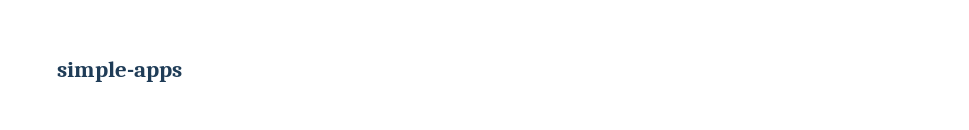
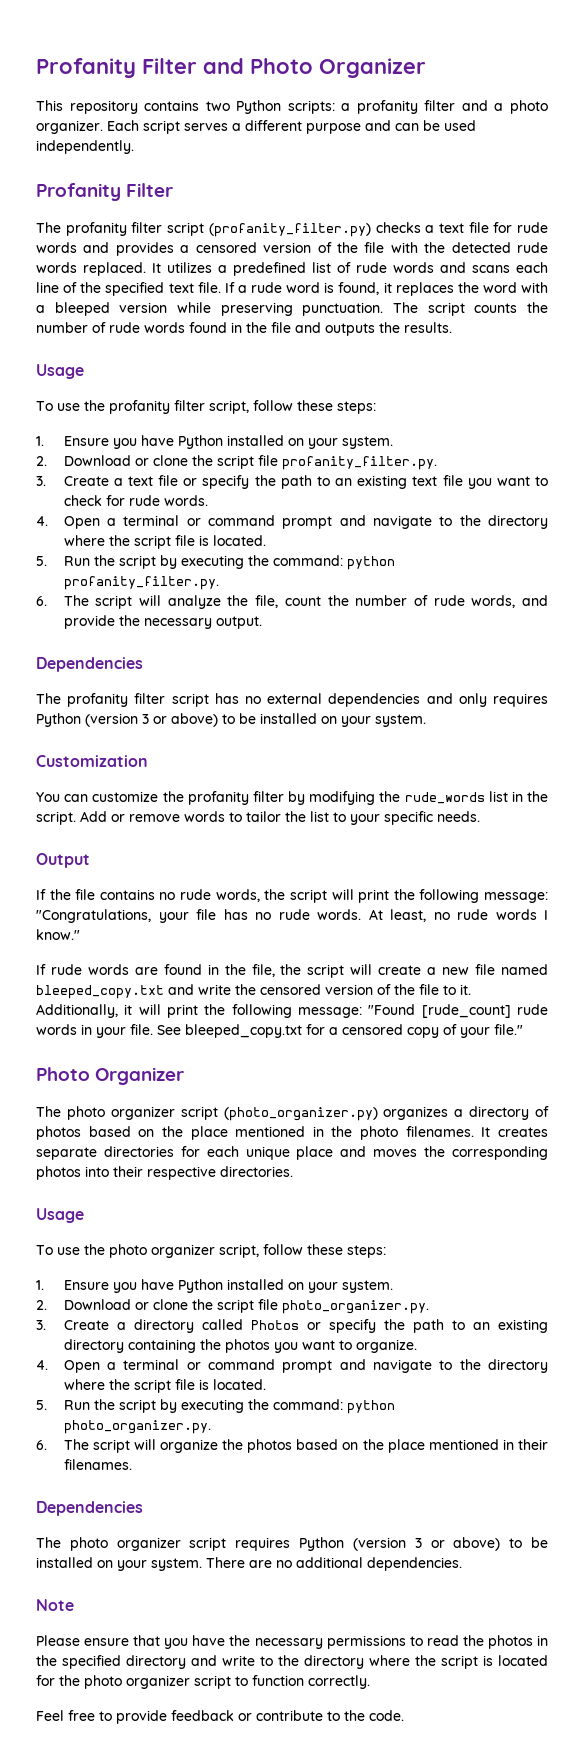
- simple-apps
+ Profanity Filter and Photo Organizer
+ This repository contains two Python scripts: a profanity filter and a photo organizer. Each script serves a different purpose and can be used independently.
+ Profanity Filter
+ The profanity filter script (profanity_filter.py) checks a text file for rude words and provides a censored version of the file with the detected rude words replaced. It utilizes a predefined list of rude words and scans each line of the specified text file. If a rude word is found, it replaces the word with a bleeped version while preserving punctuation. The script counts the number of rude words found in the file and outputs the results.
+ Usage
+ To use the profanity filter script, follow these steps:
+ 1. Ensure you have Python installed on your system.
+ 2. Download or clone the script file profanity_filter.py.
+ 3. Create a text file or specify the path to an existing text file you want to check for rude words.
+ 4. Open a terminal or command prompt and navigate to the directory where the script file is located.
+ 5. Run the script by executing the command: python profanity_filter.py.
+ 6. The script will analyze the file, count the number of rude words, and provide the necessary output.
+ Dependencies
+ The profanity filter script has no external dependencies and only requires Python (version 3 or above) to be installed on your system.
+ Customization
+ You can customize the profanity filter by modifying the rude_words list in the script. Add or remove words to tailor the list to your specific needs.
+ Output
+ If the file contains no rude words, the script will print the following message: "Congratulations, your file has no rude words. At least, no rude words I know."
+ If rude words are found in the file, the script will create a new file named bleeped_copy.txt and write the censored version of the file to it. Additionally, it will print the following message: "Found [rude_count] rude words in your file. See bleeped_copy.txt for a censored copy of your file."
+ Photo Organizer
+ The photo organizer script (photo_organizer.py) organizes a directory of photos based on the place mentioned in the photo filenames. It creates separate directories for each unique place and moves the corresponding photos into their respective directories.
+ Usage
+ To use the photo organizer script, follow these steps:
+ 1. Ensure you have Python installed on your system.
+ 2. Download or clone the script file photo_organizer.py.
+ 3. Create a directory called Photos or specify the path to an existing directory containing the photos you want to organize.
+ 4. Open a terminal or command prompt and navigate to the directory where the script file is located.
+ 5. Run the script by executing the command: python photo_organizer.py.
+ 6. The script will organize the photos based on the place mentioned in their filenames.
+ Dependencies
+ The photo organizer script requires Python (version 3 or above) to be installed on your system. There are no additional dependencies.
+ Note
+ Please ensure that you have the necessary permissions to read the photos in the specified directory and write to the directory where the script is located for the photo organizer script to function correctly.
+ Feel free to provide feedback or contribute to the code.

